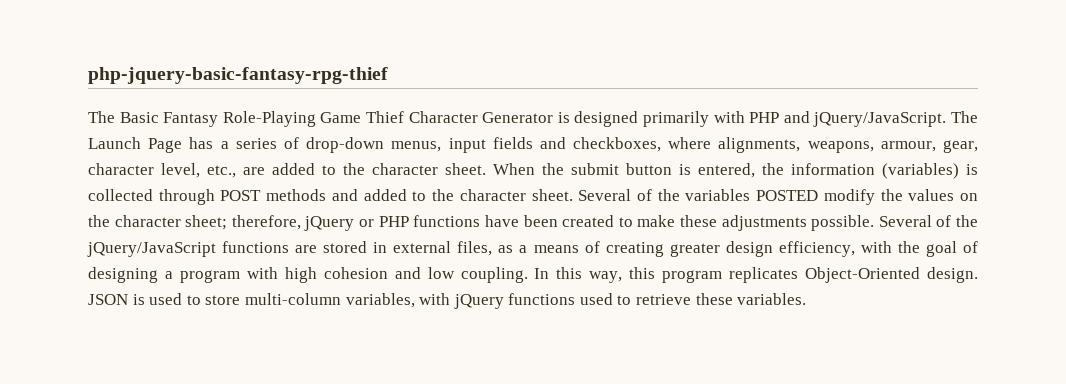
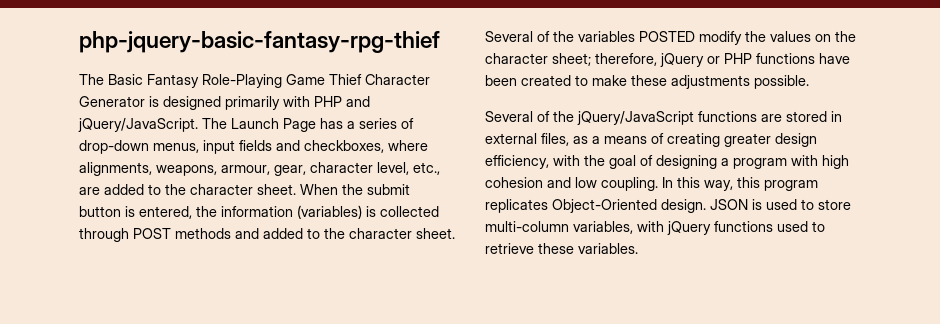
- Several of the variables POSTED modify the values on the character sheet; therefore, jQuery or PHP functions have been created to make these adjustments possible. Several of the jQuery/JavaScript functions are stored in external files, as a means of creating greater design efficiency, with the goal of designing a program with high cohesion and low coupling.
+ Several of the variables POSTED modify the values on the character sheet; therefore, jQuery or PHP functions have been created to make these adjustments possible.
+ Several of the jQuery/JavaScript functions are stored in external files, as a means of creating greater design efficiency, with the goal of designing a program with high cohesion and low coupling.

